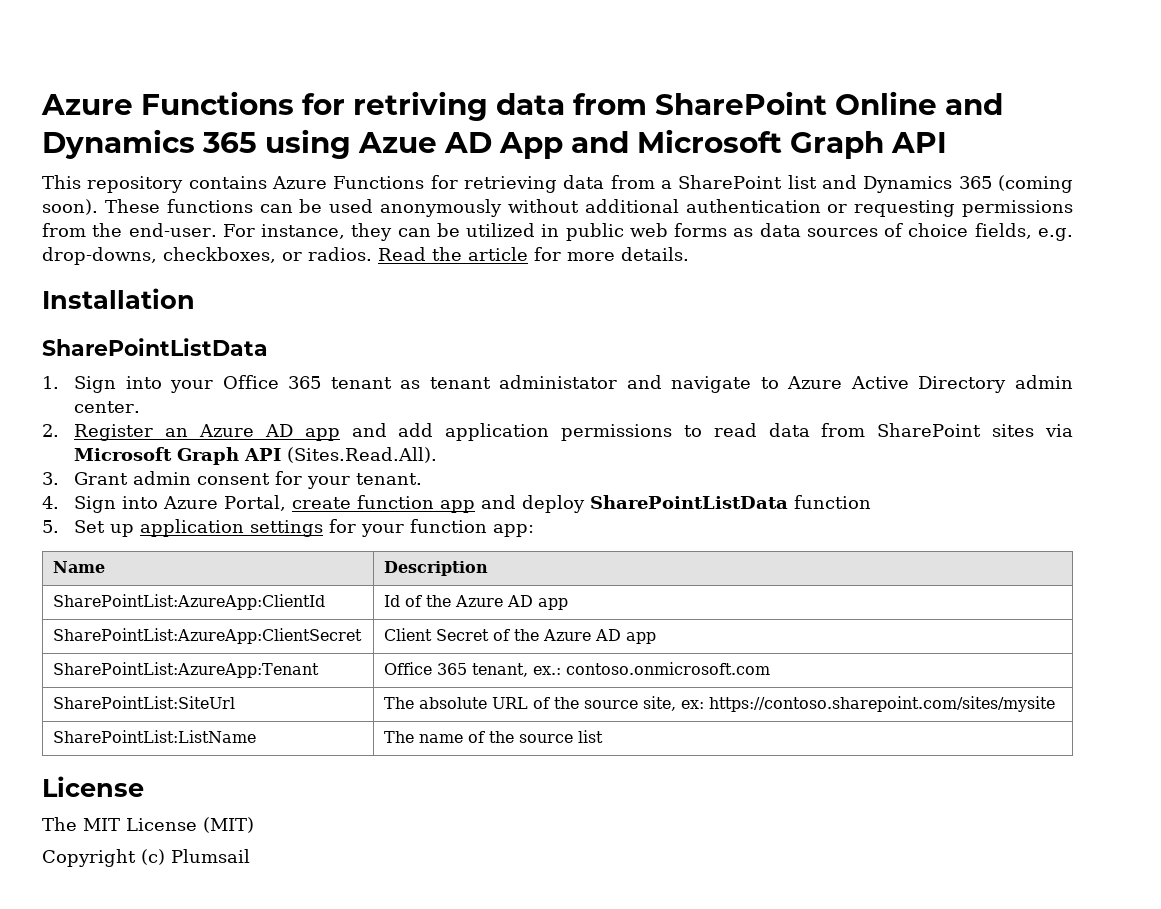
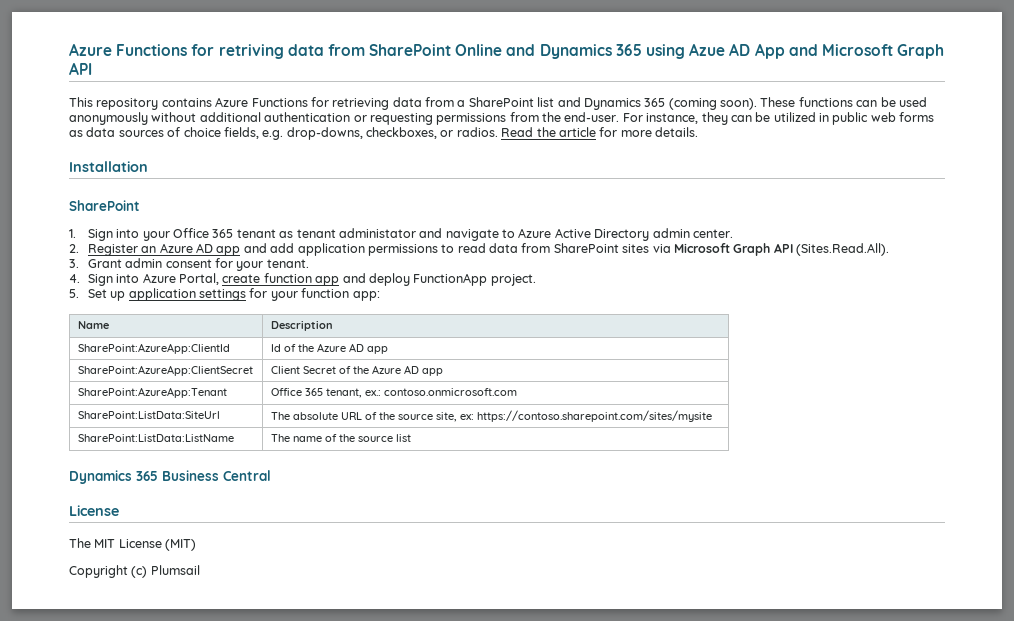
  Installation
- SharePointListData
+ SharePoint
- 4. Sign into Azure Portal, create function app and deploy SharePointListData function
+ 4. Sign into Azure Portal, create function app and deploy FunctionApp project.
- SharePointList:AzureApp:ClientId | Id of the Azure AD app
+ SharePoint:AzureApp:ClientId | Id of the Azure AD app
- SharePointList:AzureApp:ClientSecret | Client Secret of the Azure AD app
+ SharePoint:AzureApp:ClientSecret | Client Secret of the Azure AD app
- SharePointList:AzureApp:Tenant | Office 365 tenant, ex.: contoso.onmicrosoft.com
+ SharePoint:AzureApp:Tenant | Office 365 tenant, ex.: contoso.onmicrosoft.com
- SharePointList:SiteUrl | The absolute URL of the source site, ex: https://contoso.sharepoint.com/sites/mysite
+ SharePoint:ListData:SiteUrl | The absolute URL of the source site, ex: https://contoso.sharepoint.com/sites/mysite
- SharePointList:ListName | The name of the source list
+ SharePoint:ListData:ListName | The name of the source list
+ Dynamics 365 Business Central

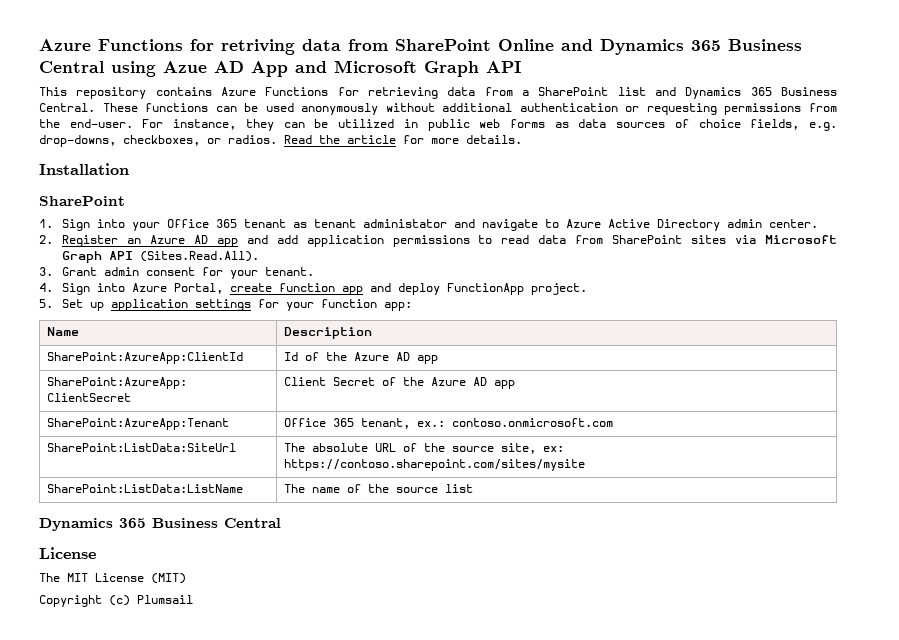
- Azure Functions for retriving data from SharePoint Online and Dynamics 365 using Azue AD App and Microsoft Graph API
+ Azure Functions for retriving data from SharePoint Online and Dynamics 365 Business Central using Azue AD App and Microsoft Graph API
- This repository contains Azure Functions for retrieving data from a SharePoint list and Dynamics 365 (coming soon).
+ This repository contains Azure Functions for retrieving data from a SharePoint list and Dynamics 365 Business Central.

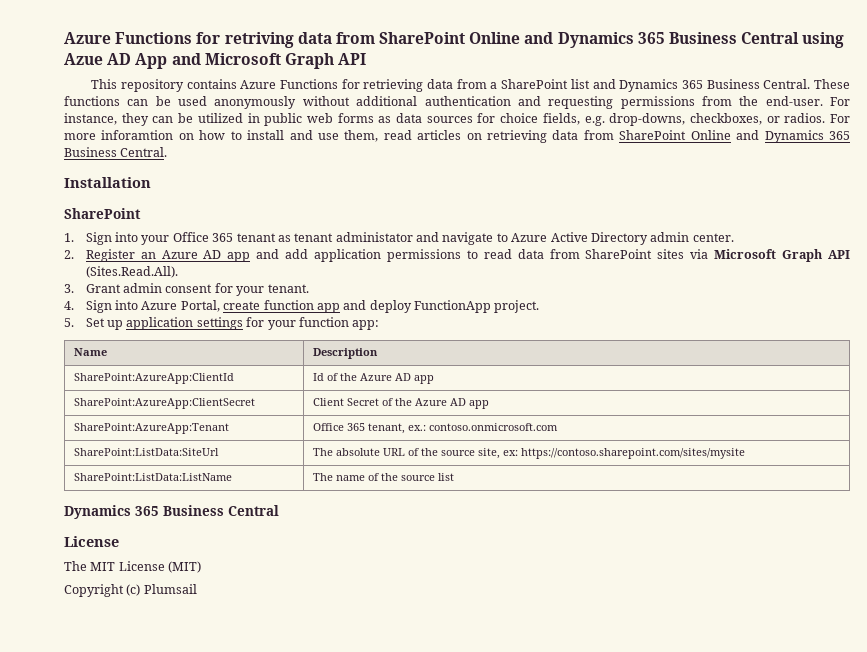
- These functions can be used anonymously without additional authentication or requesting permissions from the end-user.
+ These functions can be used anonymously without additional authentication and requesting permissions from the end-user.
- For instance, they can be utilized in public web forms as data sources of choice fields, e.g. drop-downs, checkboxes, or radios.
+ For instance, they can be utilized in public web forms as data sources for choice fields, e.g. drop-downs, checkboxes, or radios.
- Read the article for more details.
+ For more inforamtion on how to install and use them, read articles on retrieving data from SharePoint Online and Dynamics 365 Business Central.

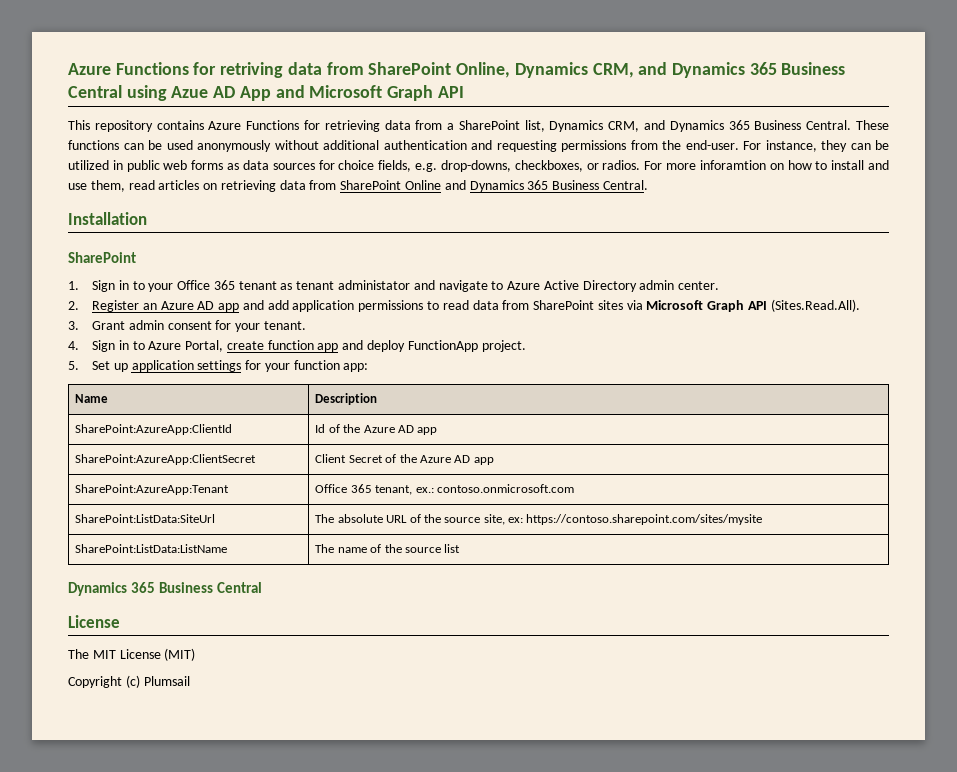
- Azure Functions for retriving data from SharePoint Online and Dynamics 365 Business Central using Azue AD App and Microsoft Graph API
+ Azure Functions for retriving data from SharePoint Online, Dynamics CRM, and Dynamics 365 Business Central using Azue AD App and Microsoft Graph API
- This repository contains Azure Functions for retrieving data from a SharePoint list and Dynamics 365 Business Central.
+ This repository contains Azure Functions for retrieving data from a SharePoint list, Dynamics CRM, and Dynamics 365 Business Central.
- 1. Sign into your Office 365 tenant as tenant administator and navigate to Azure Active Directory admin center.
+ 1. Sign in to your Office 365 tenant as tenant administator and navigate to Azure Active Directory admin center.
- 4. Sign into Azure Portal, create function app and deploy FunctionApp project.
+ 4. Sign in to Azure Portal, create function app and deploy FunctionApp project.

